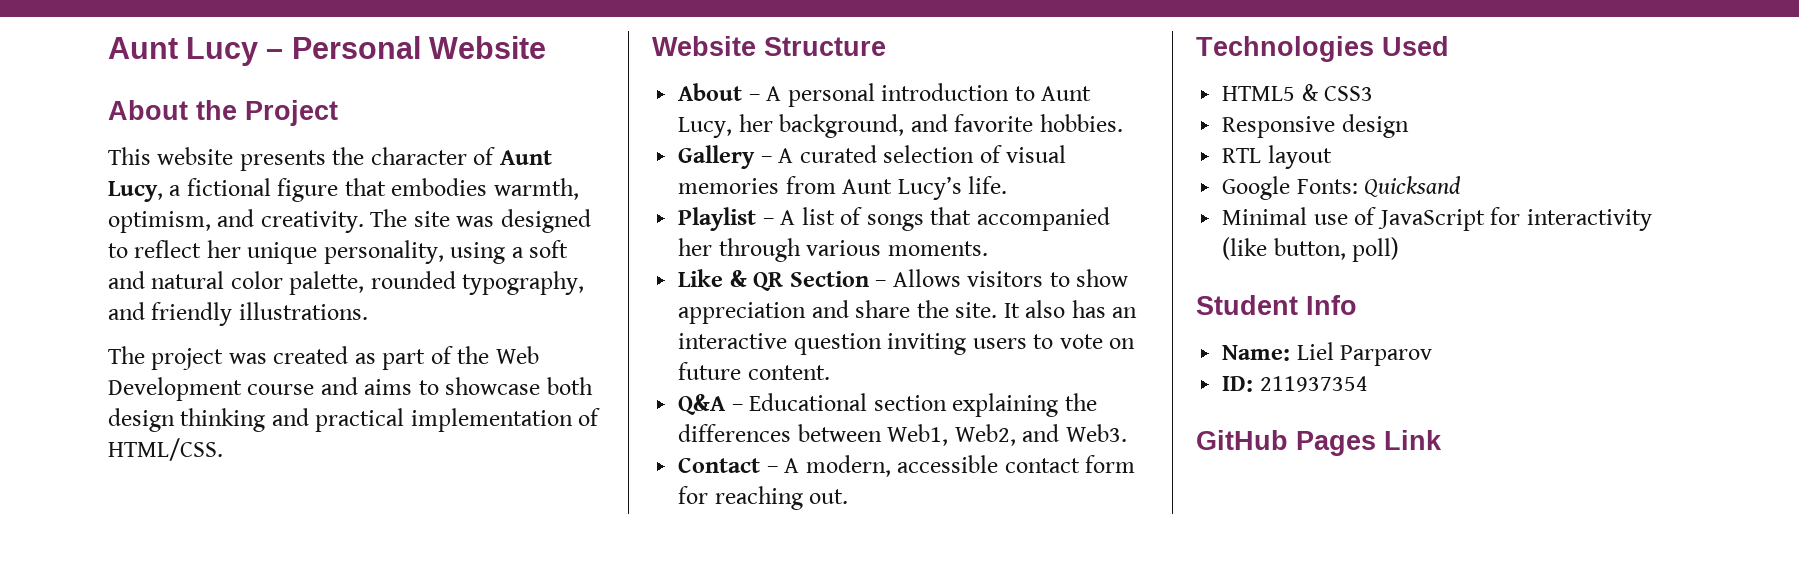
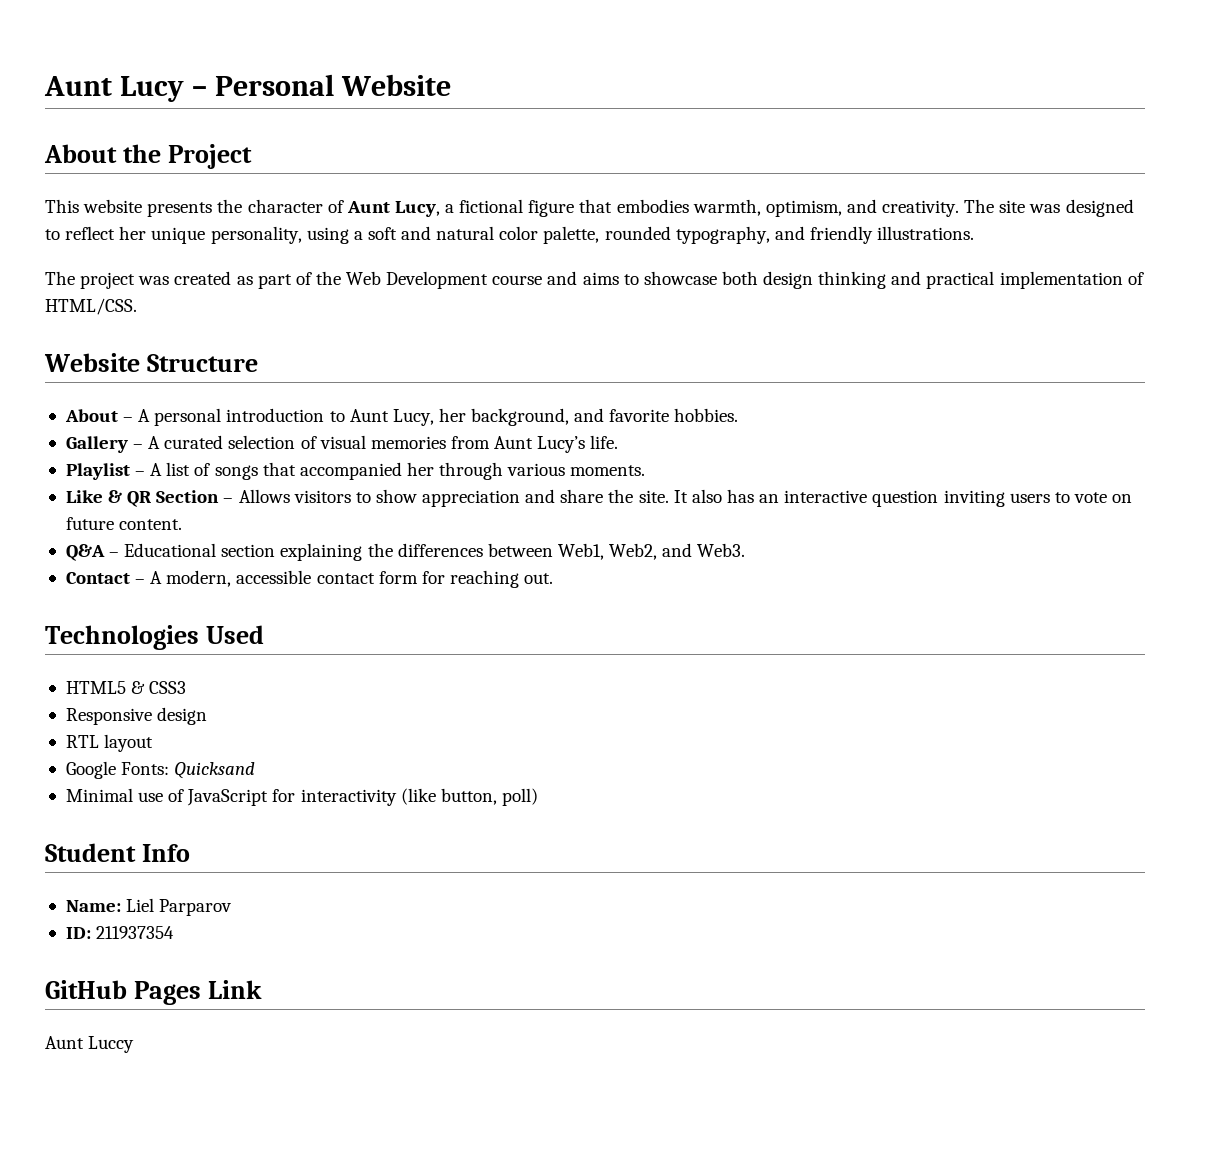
+ Aunt Luccy

